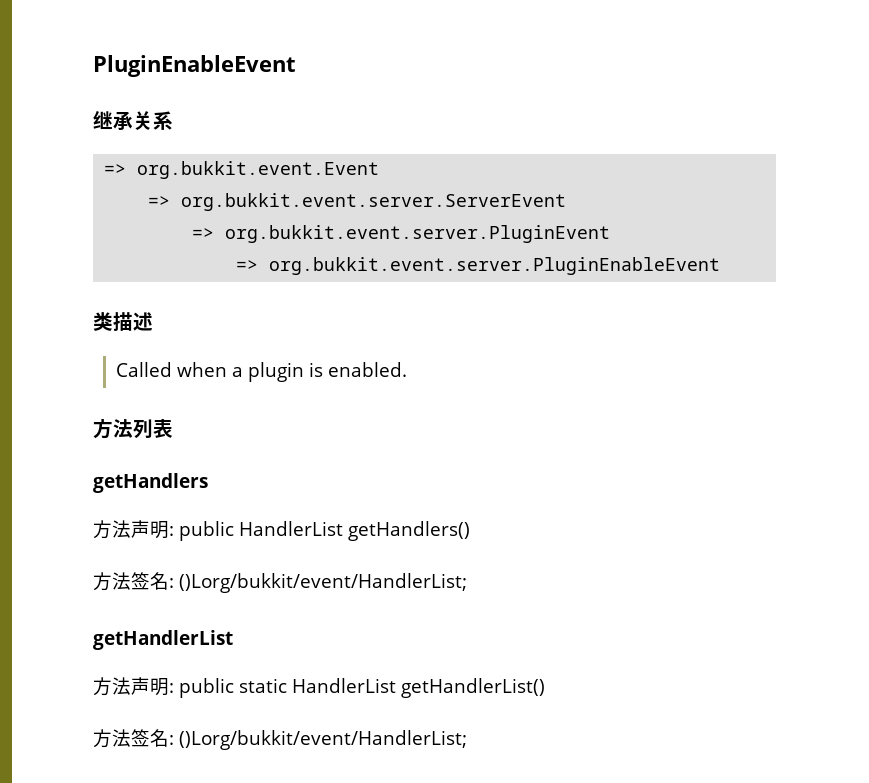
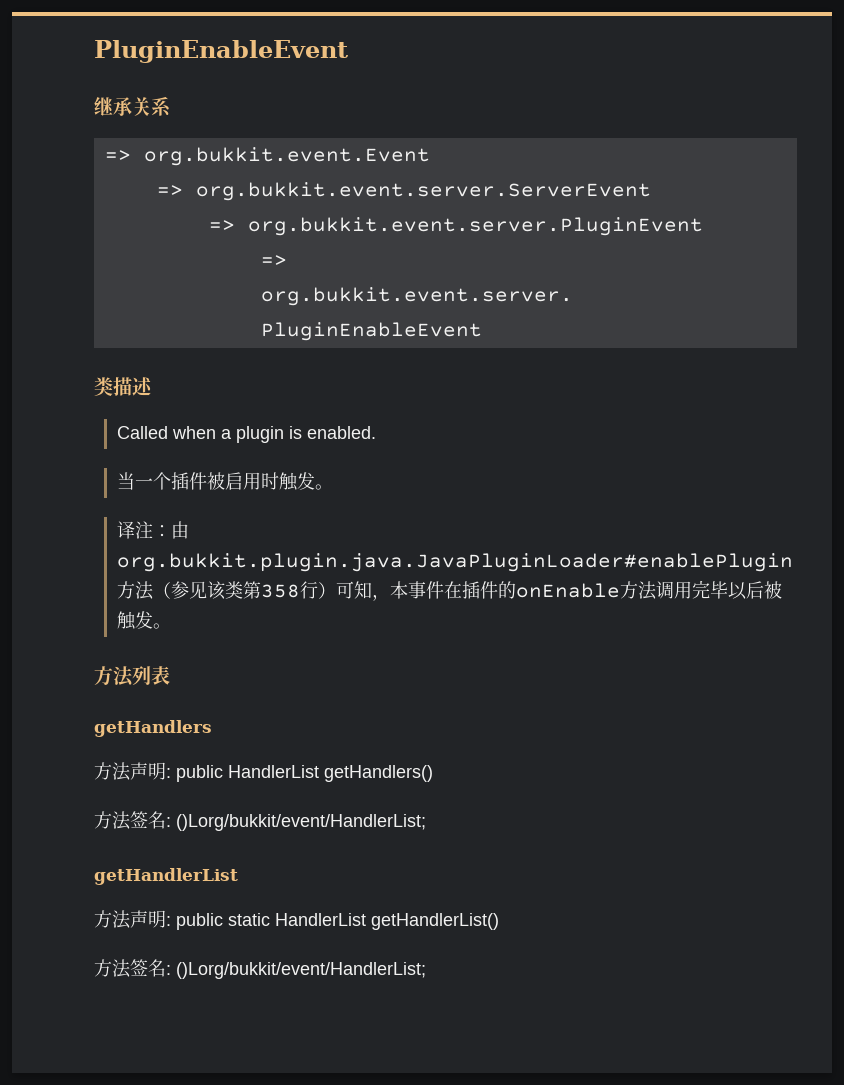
+ 当一个插件被启用时触发。
+ 译注：由org.bukkit.plugin.java.JavaPluginLoader#enablePlugin方法（参见该类第358行）可知，本事件在插件的onEnable方法调用完毕以后被触发。

